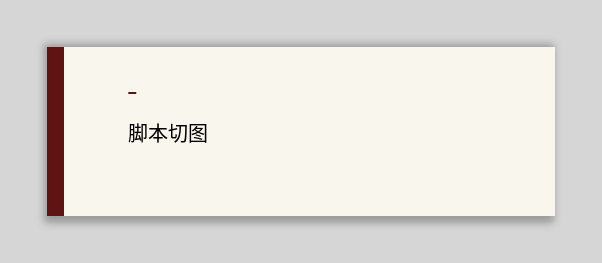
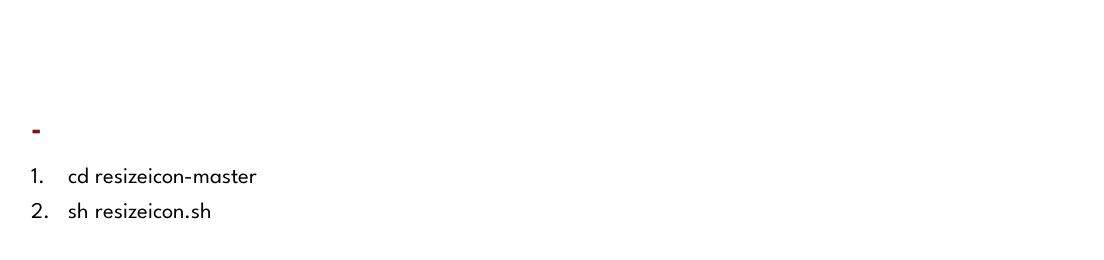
- 脚本切图
+ 1. cd resizeicon-master
+ 2. sh resizeicon.sh

